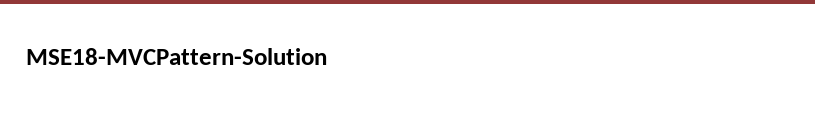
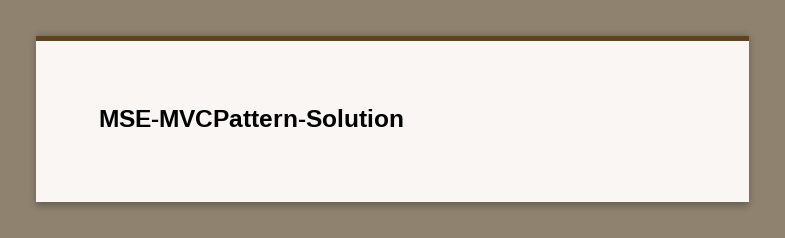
- MSE18-MVCPattern-Solution
+ MSE-MVCPattern-Solution

